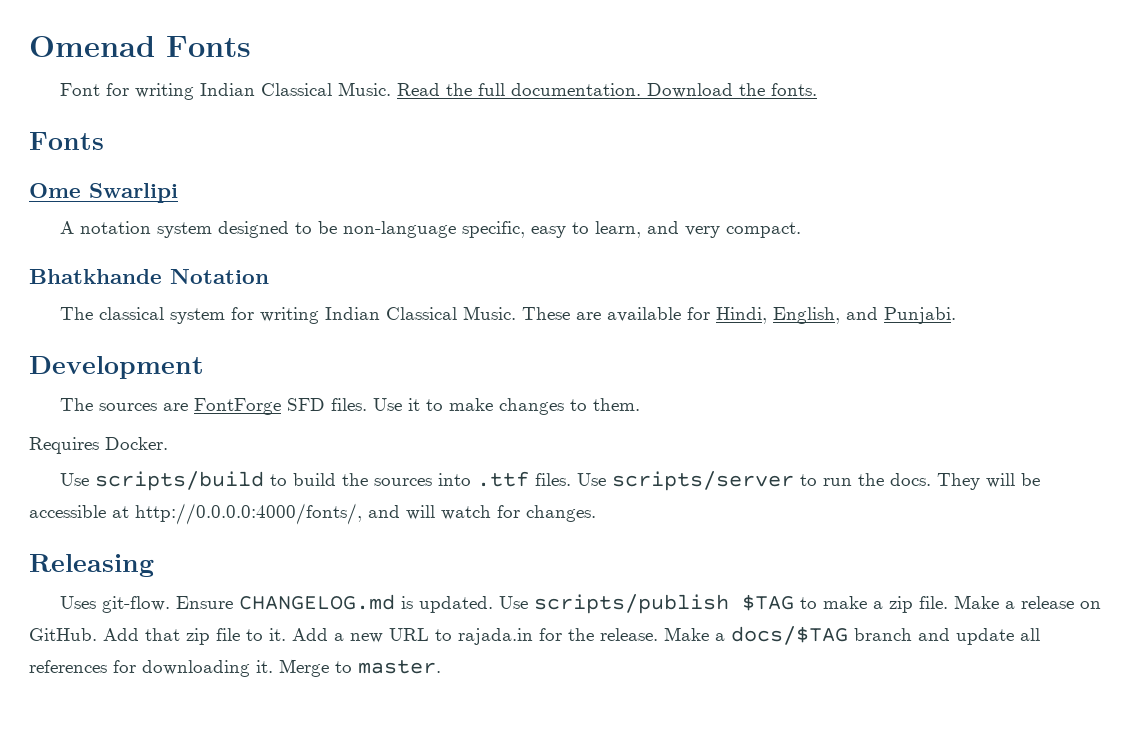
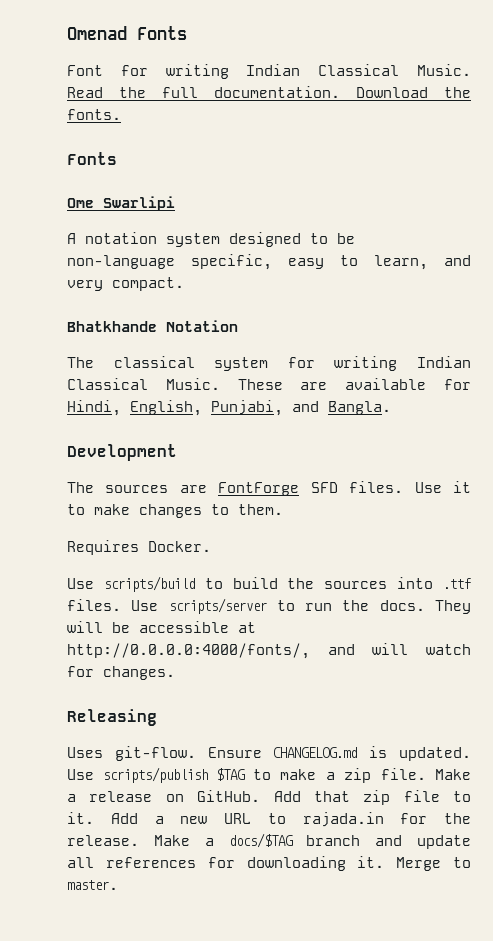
- These are available for Hindi, English, and Punjabi.
+ These are available for Hindi, English, Punjabi, and Bangla.

